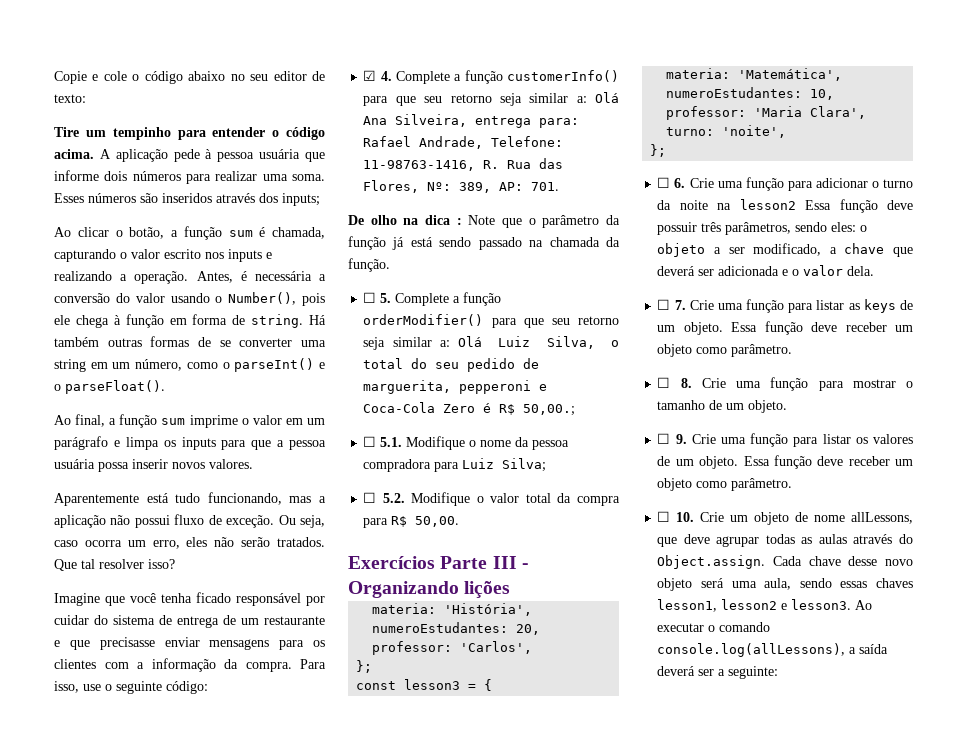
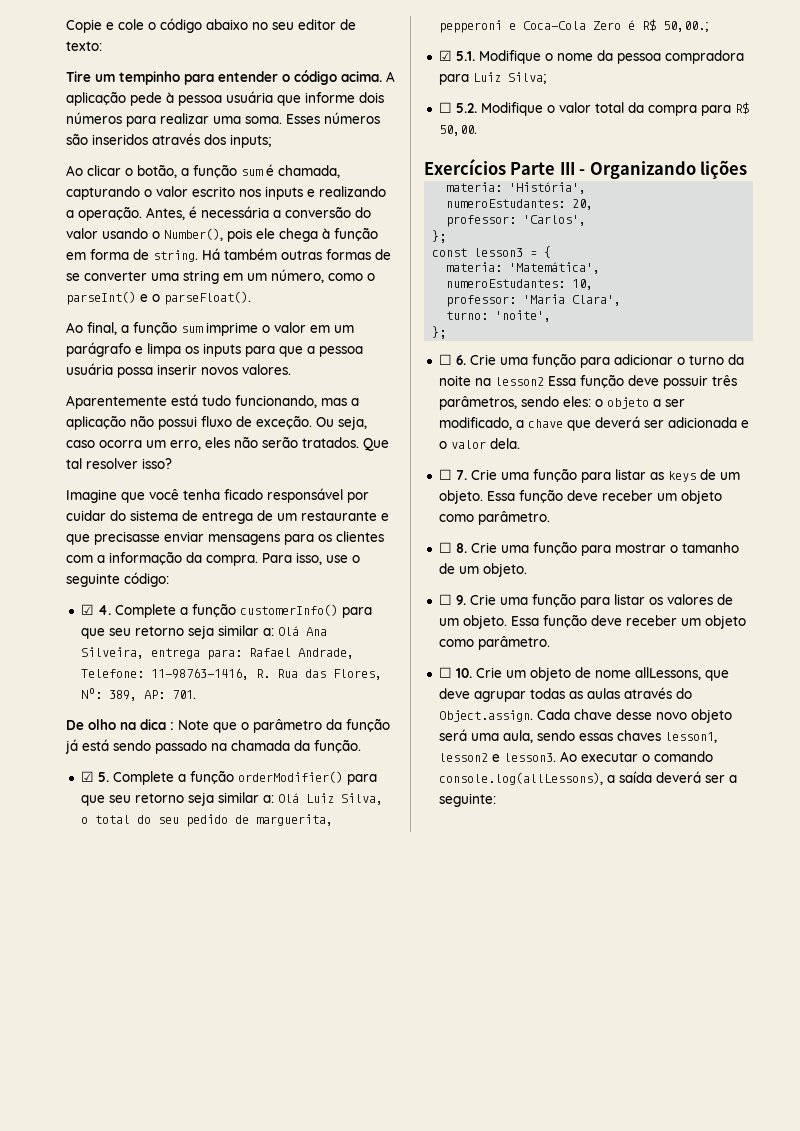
- ☐ 5. Complete a função orderModifier() para que seu retorno seja similar a: Olá Luiz Silva, o total do seu pedido de marguerita, pepperoni e Coca-Cola Zero é R$ 50,00.;
+ ☑ 5. Complete a função orderModifier() para que seu retorno seja similar a: Olá Luiz Silva, o total do seu pedido de marguerita, pepperoni e Coca-Cola Zero é R$ 50,00.;
- ☐ 5.1. Modifique o nome da pessoa compradora para Luiz Silva;
+ ☑ 5.1. Modifique o nome da pessoa compradora para Luiz Silva;

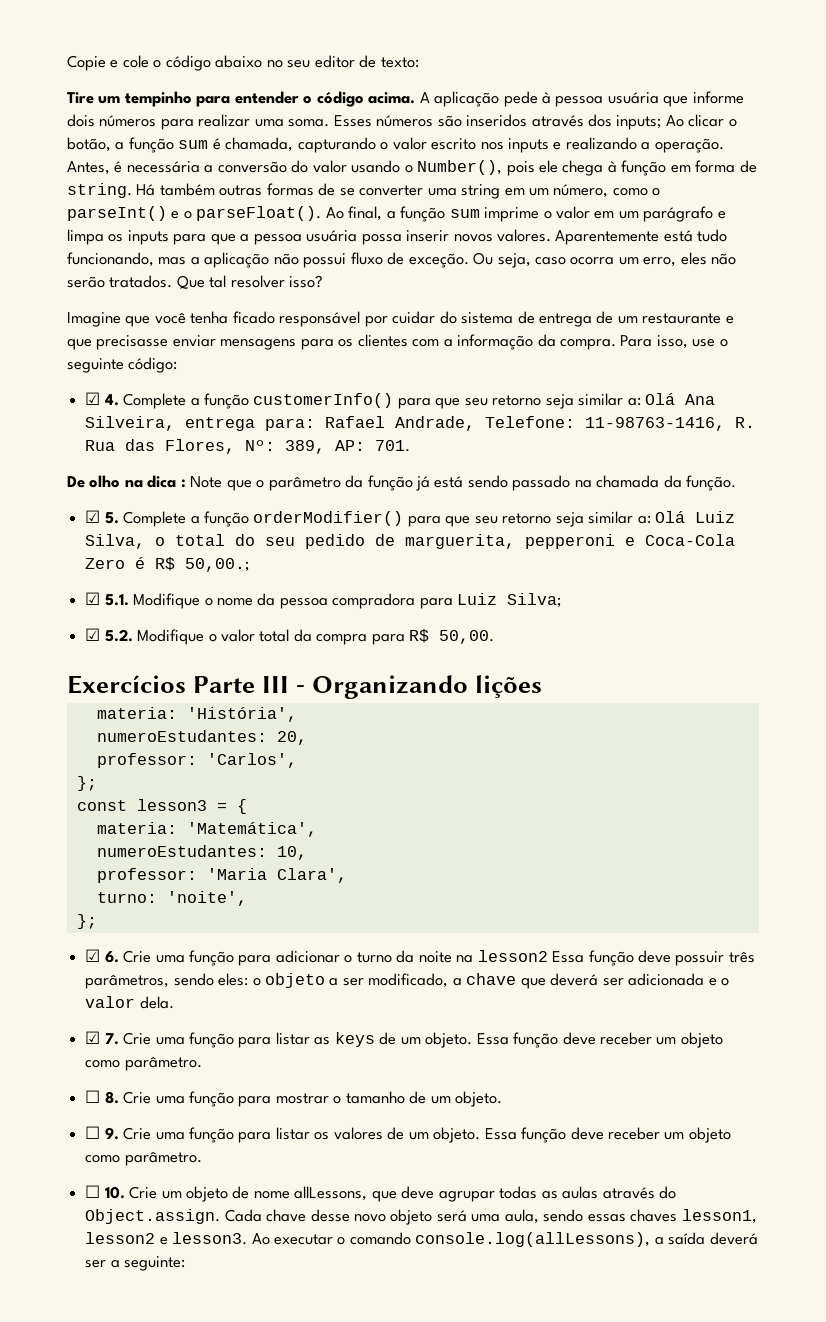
- Esses números são inseridos através dos inputs;
- Ao clicar o botão, a função sum é chamada, capturando o valor escrito nos inputs e realizando a operação.
+ Esses números são inseridos através dos inputs; Ao clicar o botão, a função sum é chamada, capturando o valor escrito nos inputs e realizando a operação.
- Há também outras formas de se converter uma string em um número, como o parseInt() e o parseFloat().
- Ao final, a função sum imprime o valor em um parágrafo e limpa os inputs para que a pessoa usuária possa inserir novos valores.
- Aparentemente está tudo funcionando, mas a aplicação não possui fluxo de exceção.
+ Há também outras formas de se converter uma string em um número, como o parseInt() e o parseFloat(). Ao final, a função sum imprime o valor em um parágrafo e limpa os inputs para que a pessoa usuária possa inserir novos valores. Aparentemente está tudo funcionando, mas a aplicação não possui fluxo de exceção.
- ☐ 5.2. Modifique o valor total da compra para R$ 50,00.
+ ☑ 5.2. Modifique o valor total da compra para R$ 50,00.
- ☐ 6. Crie uma função para adicionar o turno da noite na lesson2 Essa função deve possuir três parâmetros, sendo eles: o objeto a ser modificado, a chave que deverá ser adicionada e o valor dela.
+ ☑ 6. Crie uma função para adicionar o turno da noite na lesson2 Essa função deve possuir três parâmetros, sendo eles: o objeto a ser modificado, a chave que deverá ser adicionada e o valor dela.
- ☐ 7. Crie uma função para listar as keys de um objeto.
+ ☑ 7. Crie uma função para listar as keys de um objeto.

